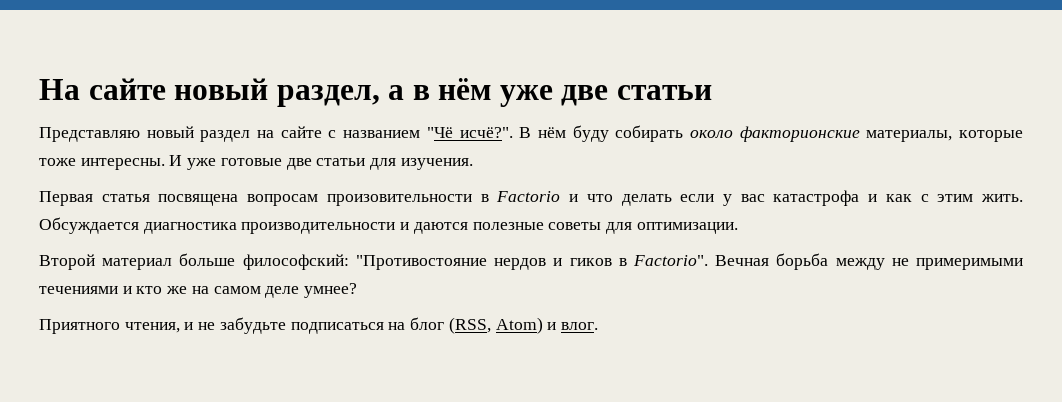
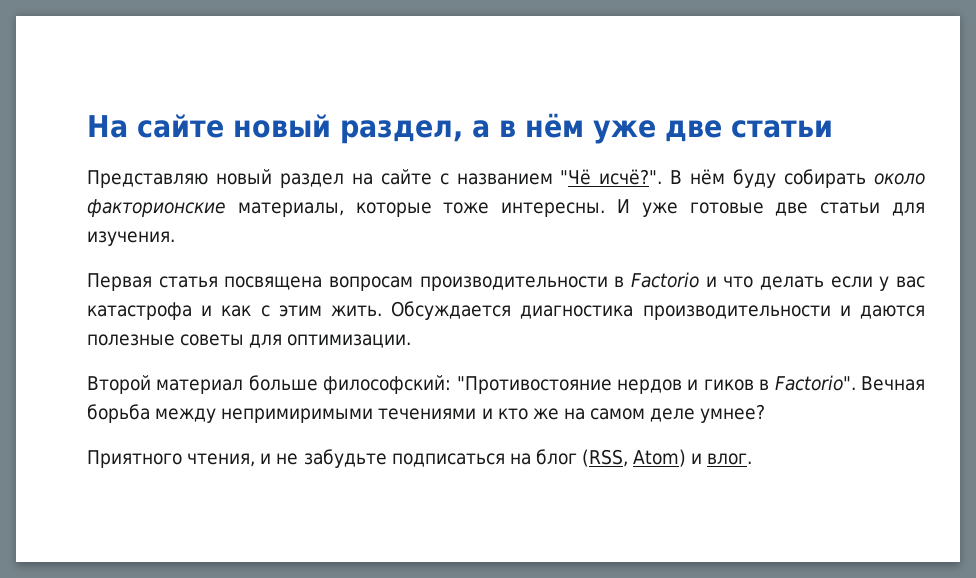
- Первая статья посвящена вопросам произовительности в Factorio и что делать если у вас катастрофа и как с этим жить.
+ Первая статья посвящена вопросам производительности в Factorio и что делать если у вас катастрофа и как с этим жить.
- Вечная борьба между не примеримыми течениями и кто же на самом деле умнее?
+ Вечная борьба между непримиримыми течениями и кто же на самом деле умнее?

